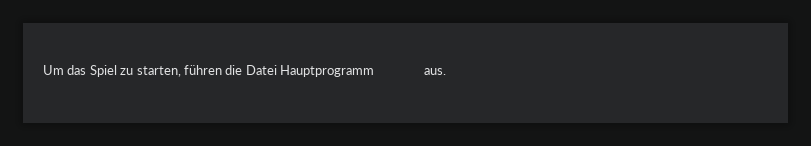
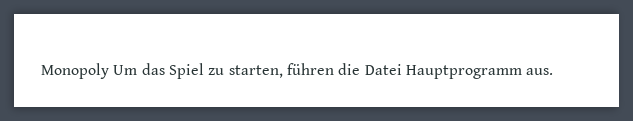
- Um das Spiel zu starten, führen die Datei Hauptprogramm aus.
+ Monopoly Um das Spiel zu starten, führen die Datei Hauptprogramm aus.

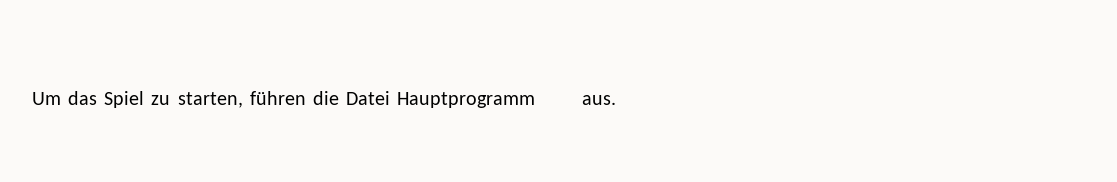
- Monopoly Um das Spiel zu starten, führen die Datei Hauptprogramm aus.
+ Um das Spiel zu starten, führen die Datei Hauptprogramm aus.

